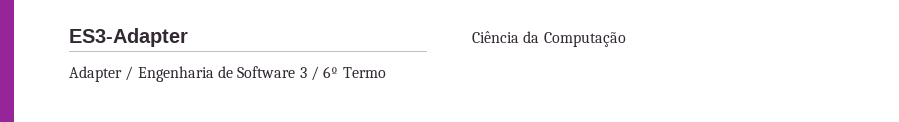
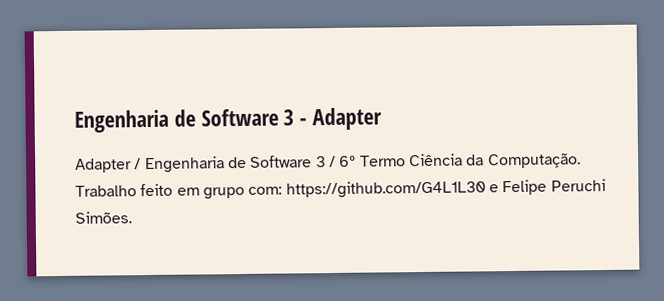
- ES3-Adapter
+ Engenharia de Software 3 - Adapter
- Adapter / Engenharia de Software 3 / 6º Termo Ciência da Computação
+ Adapter / Engenharia de Software 3 / 6º Termo Ciência da Computação. Trabalho feito em grupo com: https://github.com/G4L1L30 e Felipe Peruchi Simões.

